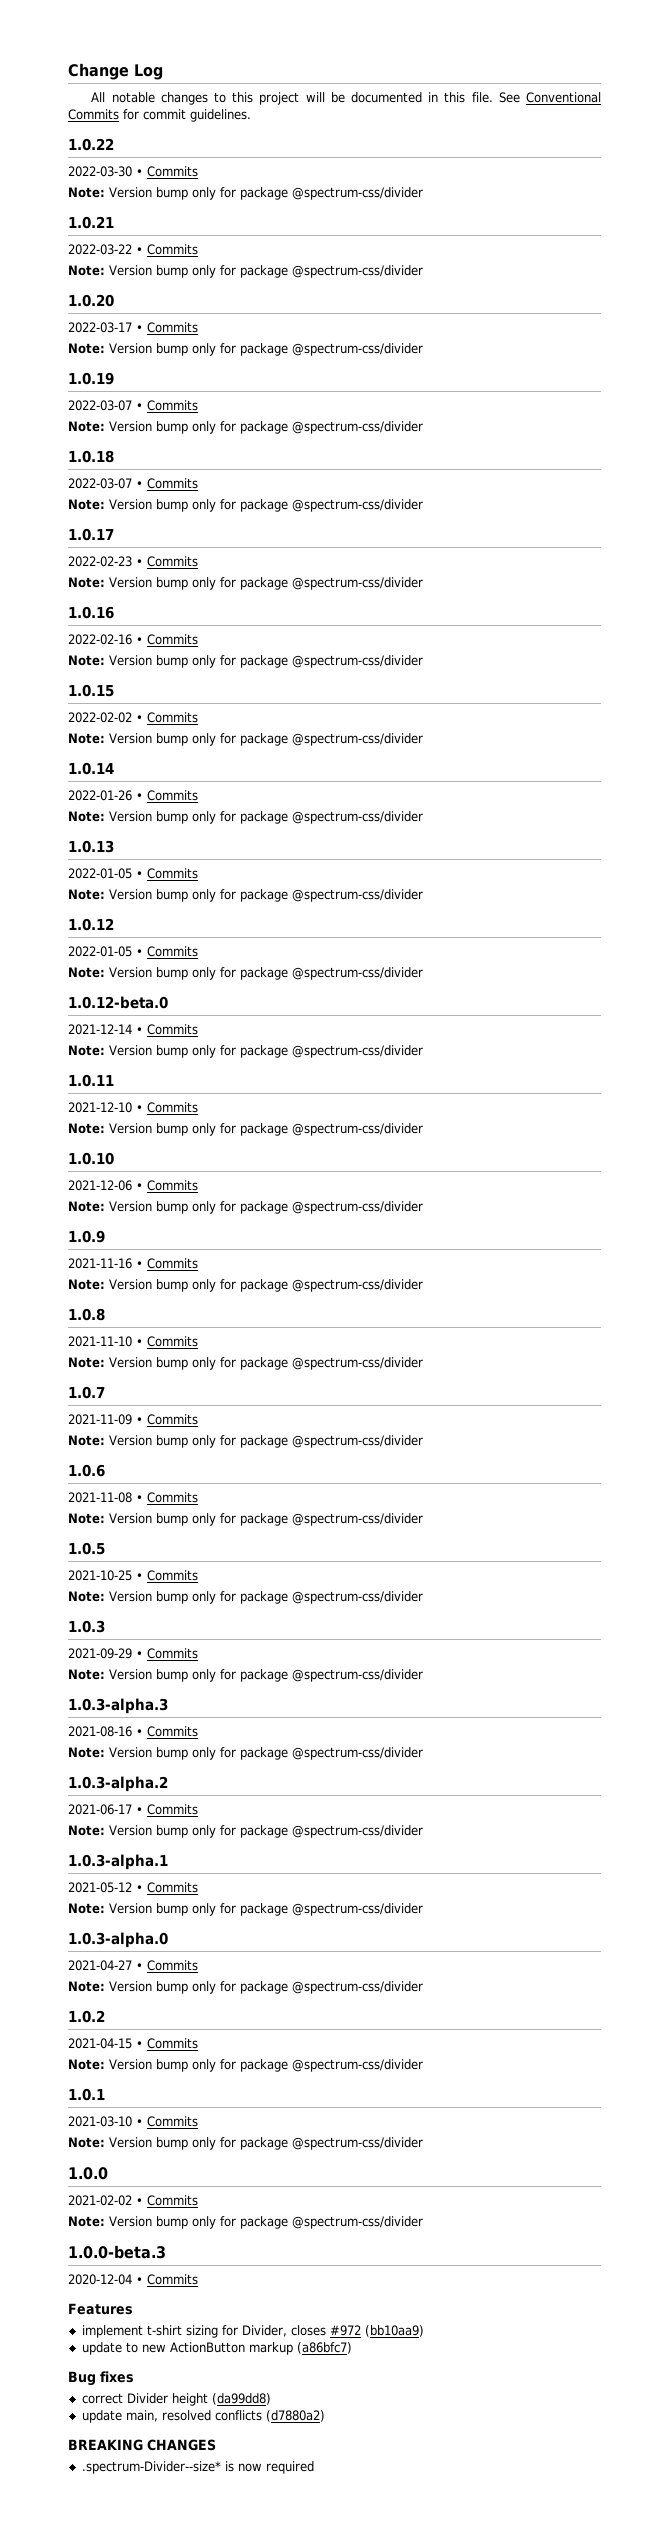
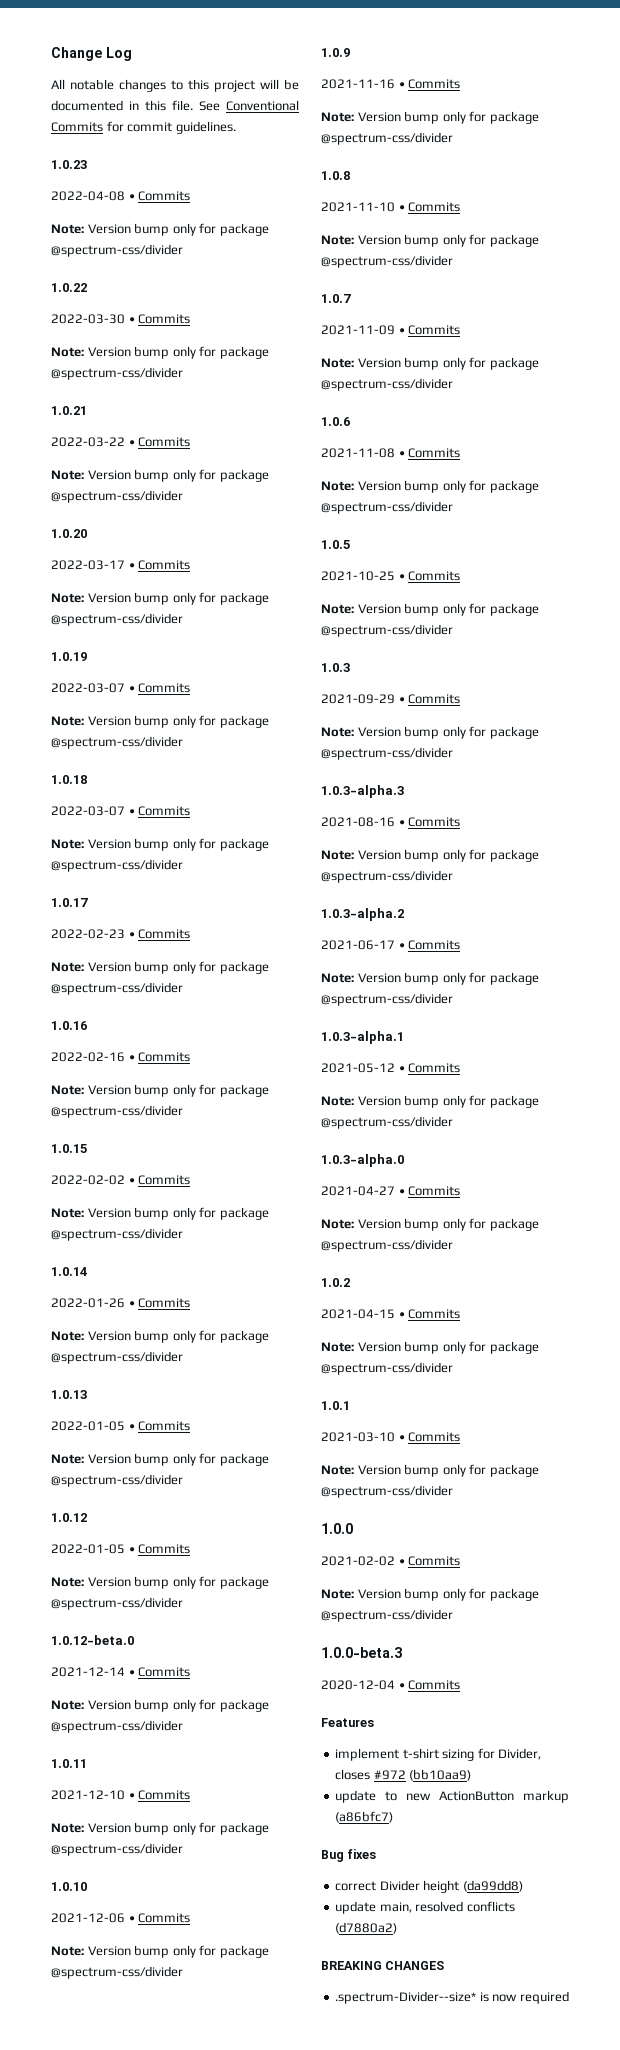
+ 1.0.23
+ 2022-04-08 • Commits
+ Note: Version bump only for package @spectrum-css/divider

